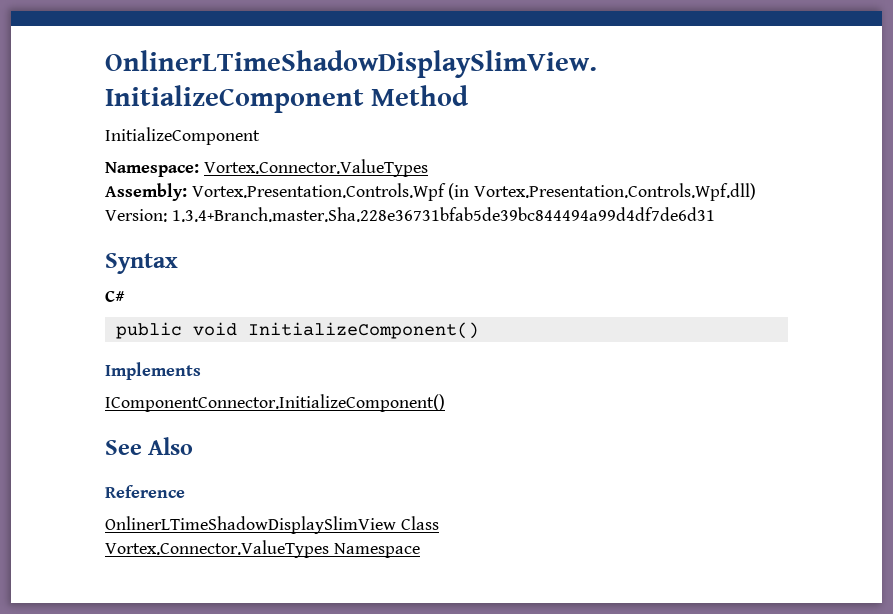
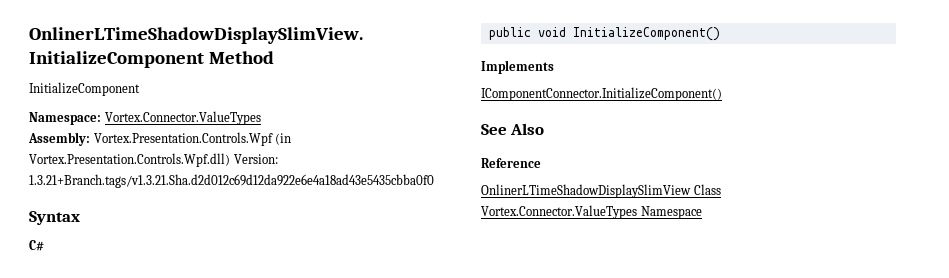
- Assembly: Vortex.Presentation.Controls.Wpf (in Vortex.Presentation.Controls.Wpf.dll) Version: 1.3.4+Branch.master.Sha.228e36731bfab5de39bc844494a99d4df7de6d31
+ Assembly: Vortex.Presentation.Controls.Wpf (in Vortex.Presentation.Controls.Wpf.dll) Version: 1.3.21+Branch.tags/v1.3.21.Sha.d2d012c69d12da922e6e4a18ad43e5435cbba0f0

